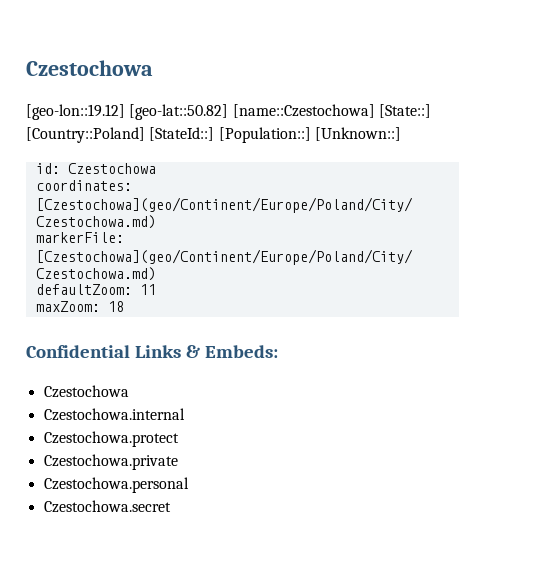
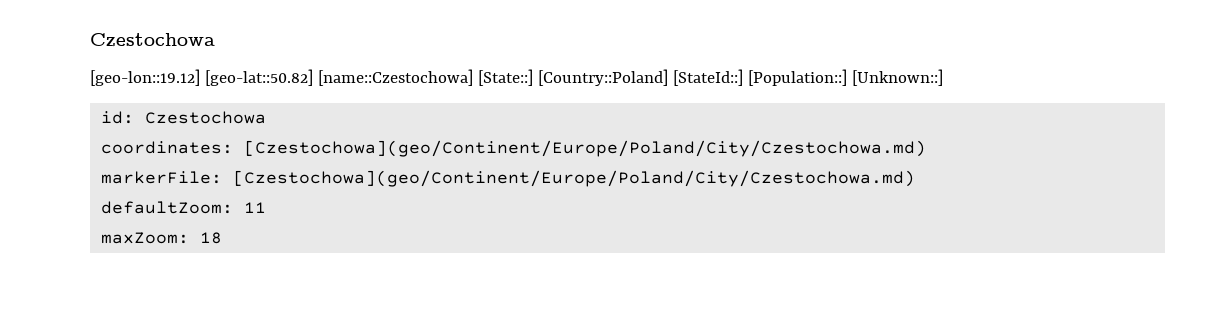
- Confidential Links & Embeds:
- Czestochowa
- Czestochowa.internal
- Czestochowa.protect
- Czestochowa.private
- Czestochowa.personal
- Czestochowa.secret

